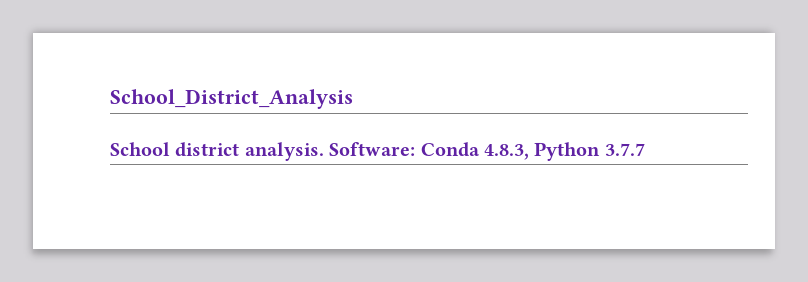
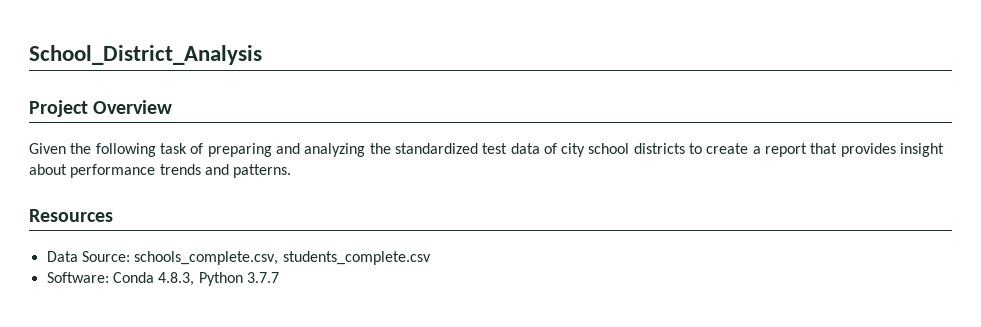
- School district analysis. Software: Conda 4.8.3, Python 3.7.7
+ Project Overview
+ Given the following task of preparing and analyzing the standardized test data of city school districts to create a report that provides insight about performance trends and patterns.
+ Resources
+ Data Source: schools_complete.csv, students_complete.csv
+ Software: Conda 4.8.3, Python 3.7.7

